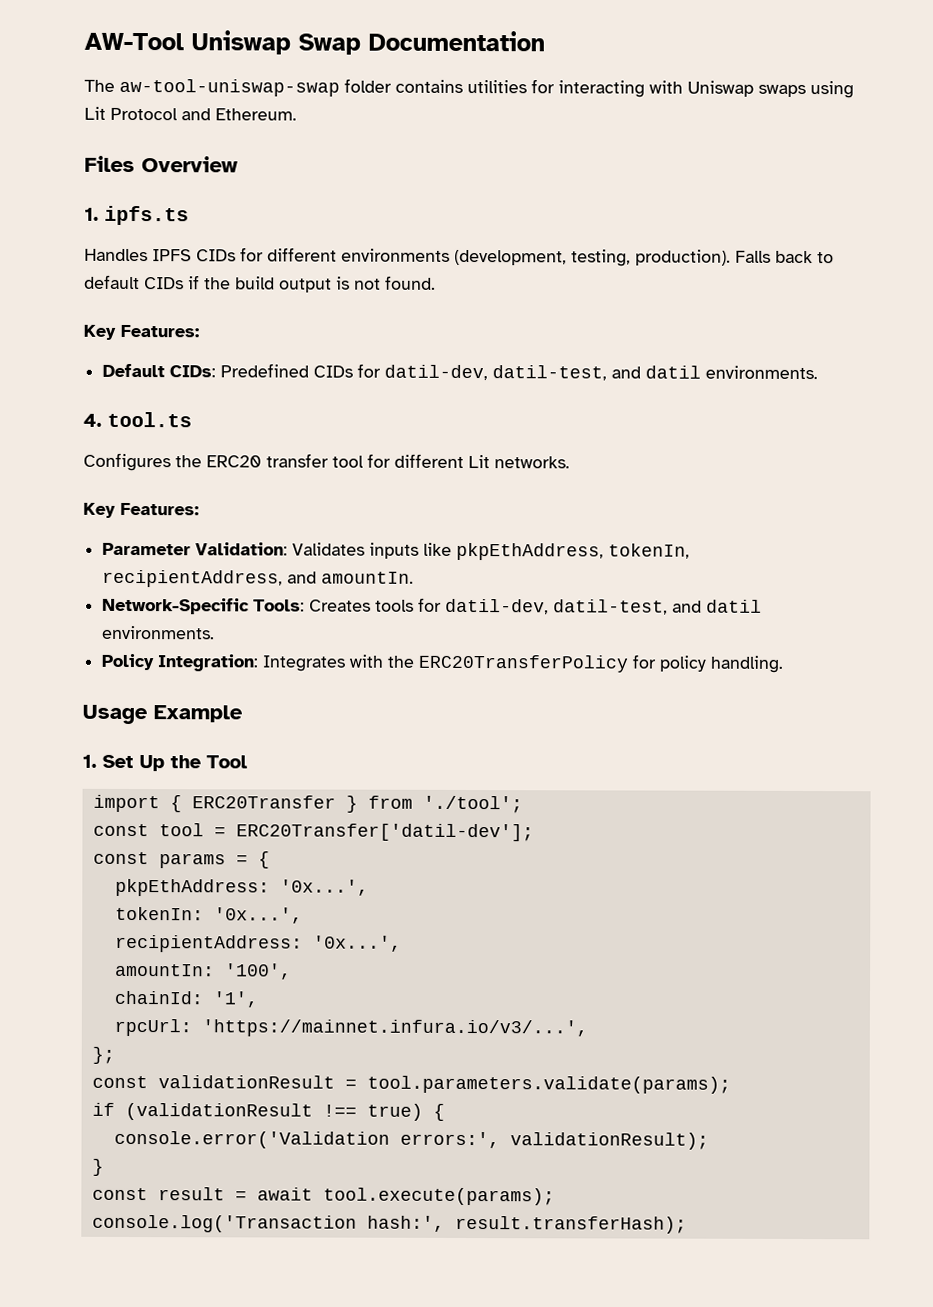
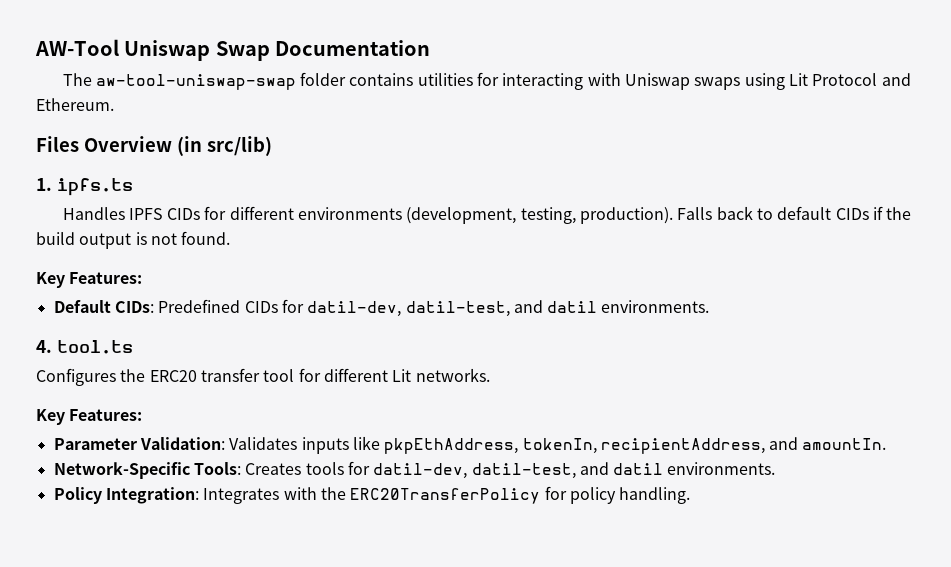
- Files Overview
+ Files Overview (in src/lib)
- Usage Example
- 1. Set Up the Tool
- import { ERC20Transfer } from './tool';
- const tool = ERC20Transfer['datil-dev'];
- const params = {
- pkpEthAddress: '0x...',
- tokenIn: '0x...',
- recipientAddress: '0x...',
- amountIn: '100',
- chainId: '1',
- rpcUrl: 'https://mainnet.infura.io/v3/...',
- };
- const validationResult = tool.parameters.validate(params);
- if (validationResult !== true) {
- console.error('Validation errors:', validationResult);
- }
- const result = await tool.execute(params);
- console.log('Transaction hash:', result.transferHash);

